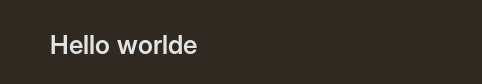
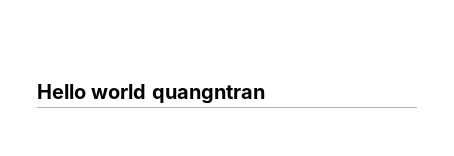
- Hello worlde
+ Hello world quangntran

